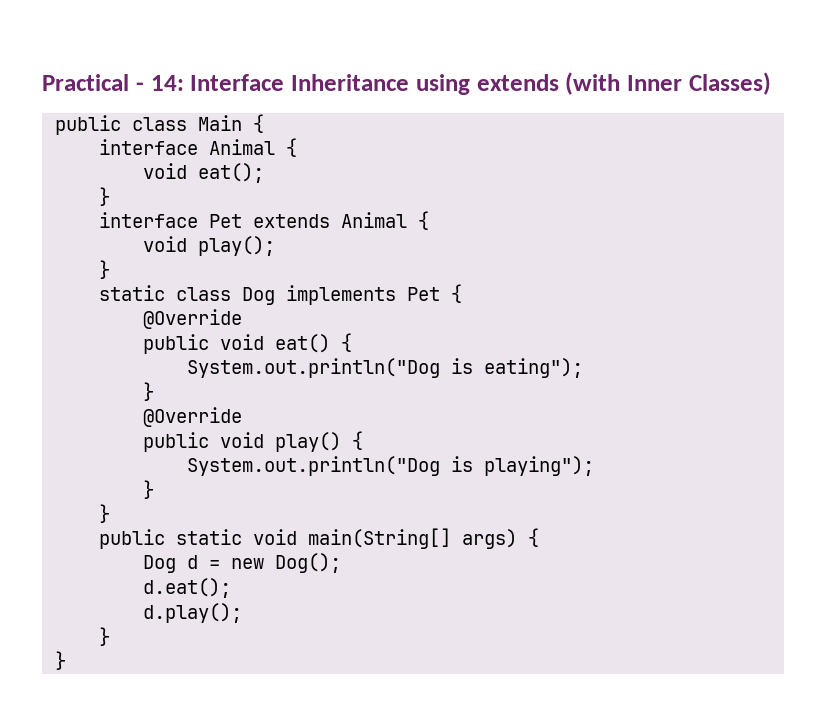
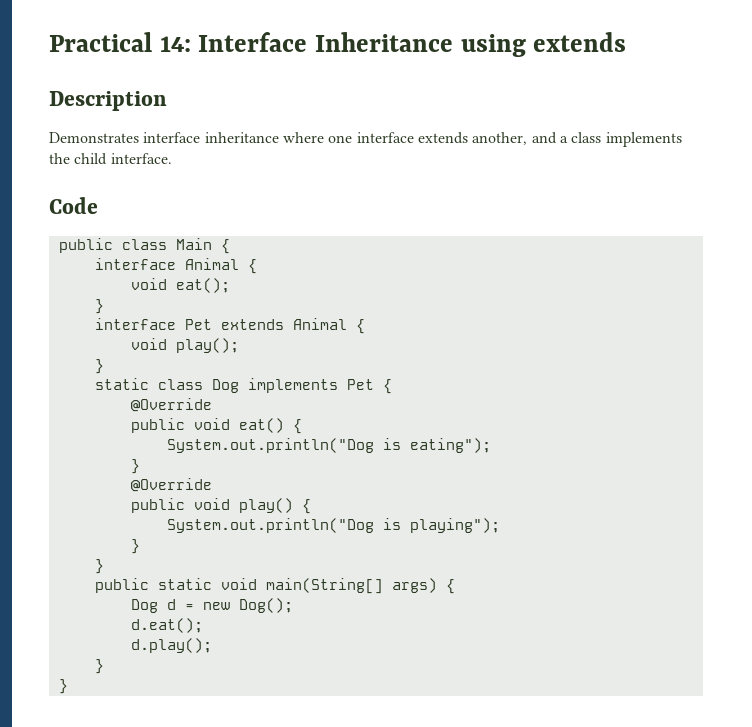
- Practical - 14: Interface Inheritance using extends (with Inner Classes)
+ Practical 14: Interface Inheritance using extends
+ Description
+ Demonstrates interface inheritance where one interface extends another, and a class implements the child interface.
+ Code

